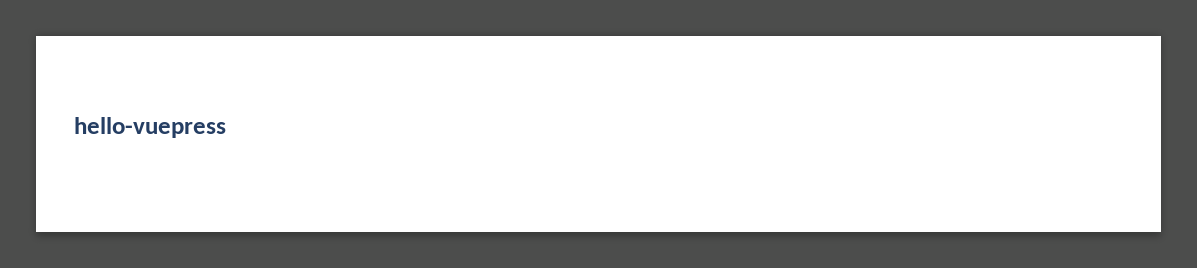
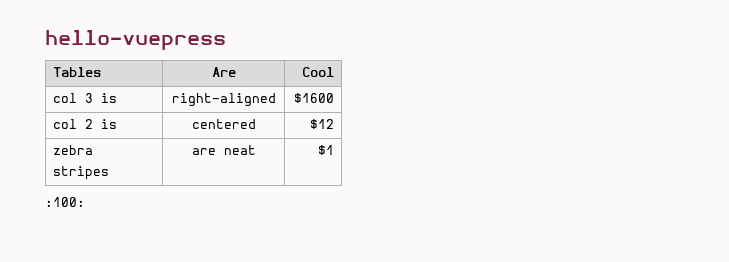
+ Tables | Are | Cool
+ col 3 is | right-aligned | $1600
+ col 2 is | centered | $12
+ zebra stripes | are neat | $1
+ :100:

